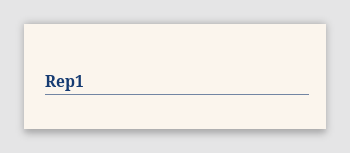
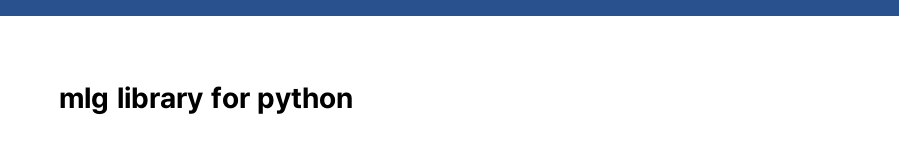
- Rep1
+ mlg library for python

